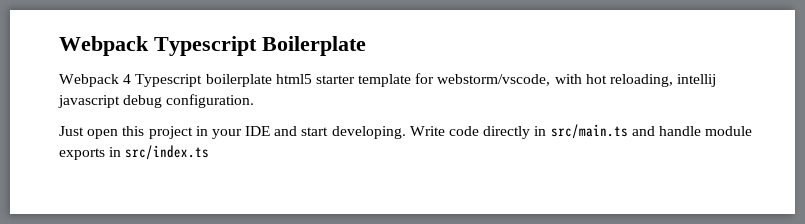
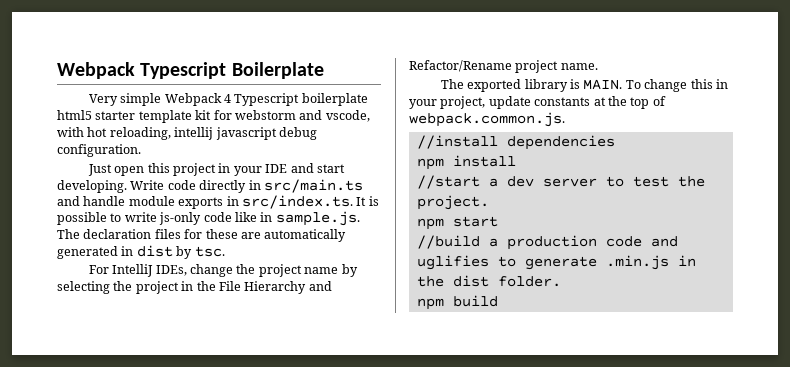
- Webpack 4 Typescript boilerplate html5 starter template for webstorm/vscode, with hot reloading, intellij javascript debug configuration.
+ Very simple Webpack 4 Typescript boilerplate html5 starter template kit for webstorm and vscode, with hot reloading, intellij javascript debug configuration.
- Write code directly in src/main.ts and handle module exports in src/index.ts
+ Write code directly in src/main.ts and handle module exports in src/index.ts. It is possible to write js-only code like in sample.js. The declaration files for these are automatically generated in dist by tsc.
+ For IntelliJ IDEs, change the project name by selecting the project in the File Hierarchy and Refactor/Rename project name.
+ The exported library is MAIN. To change this in your project, update constants at the top of webpack.common.js.
+ //install dependencies
+ npm install
+ //start a dev server to test the project.
+ npm start
+ //build a production code and uglifies to generate .min.js in the dist folder.
+ npm build

